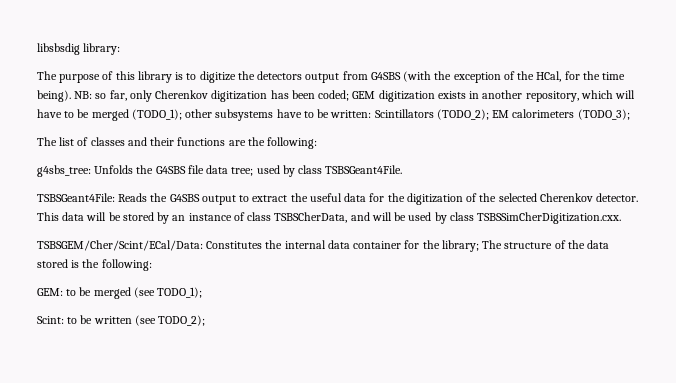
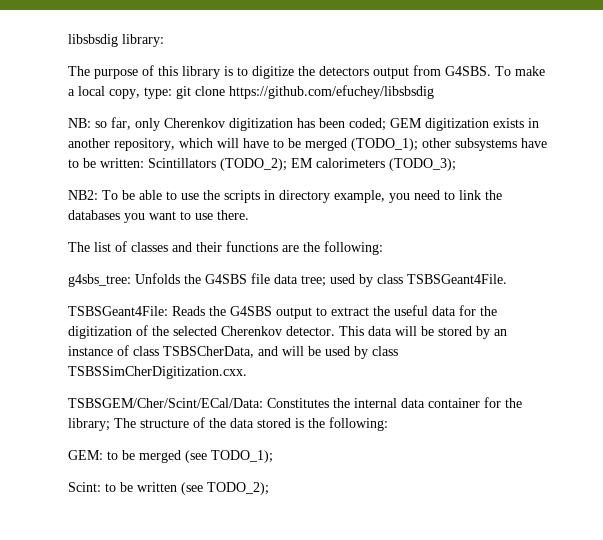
- The purpose of this library is to digitize the detectors output from G4SBS (with the exception of the HCal, for the time being). NB: so far, only Cherenkov digitization has been coded; GEM digitization exists in another repository, which will have to be merged (TODO_1); other subsystems have to be written: Scintillators (TODO_2); EM calorimeters (TODO_3);
+ The purpose of this library is to digitize the detectors output from G4SBS. To make a local copy, type: git clone https://github.com/efuchey/libsbsdig
+ NB: so far, only Cherenkov digitization has been coded; GEM digitization exists in another repository, which will have to be merged (TODO_1); other subsystems have to be written: Scintillators (TODO_2); EM calorimeters (TODO_3);
+ NB2: To be able to use the scripts in directory example, you need to link the databases you want to use there.

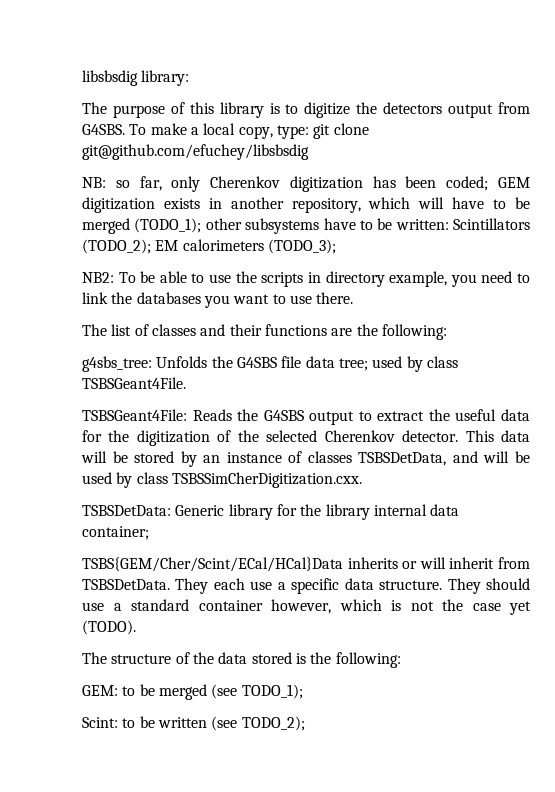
- To make a local copy, type: git clone https://github.com/efuchey/libsbsdig
+ To make a local copy, type: git clone git@github.com/efuchey/libsbsdig
- This data will be stored by an instance of class TSBSCherData, and will be used by class TSBSSimCherDigitization.cxx.
+ This data will be stored by an instance of classes TSBSDetData, and will be used by class TSBSSimCherDigitization.cxx.
- TSBSGEM/Cher/Scint/ECal/Data: Constitutes the internal data container for the library; The structure of the data stored is the following:
+ TSBSDetData: Generic library for the library internal data container;
+ TSBS{GEM/Cher/Scint/ECal/HCal}Data inherits or will inherit from TSBSDetData. They each use a specific data structure. They should use a standard container however, which is not the case yet (TODO).
+ The structure of the data stored is the following:

